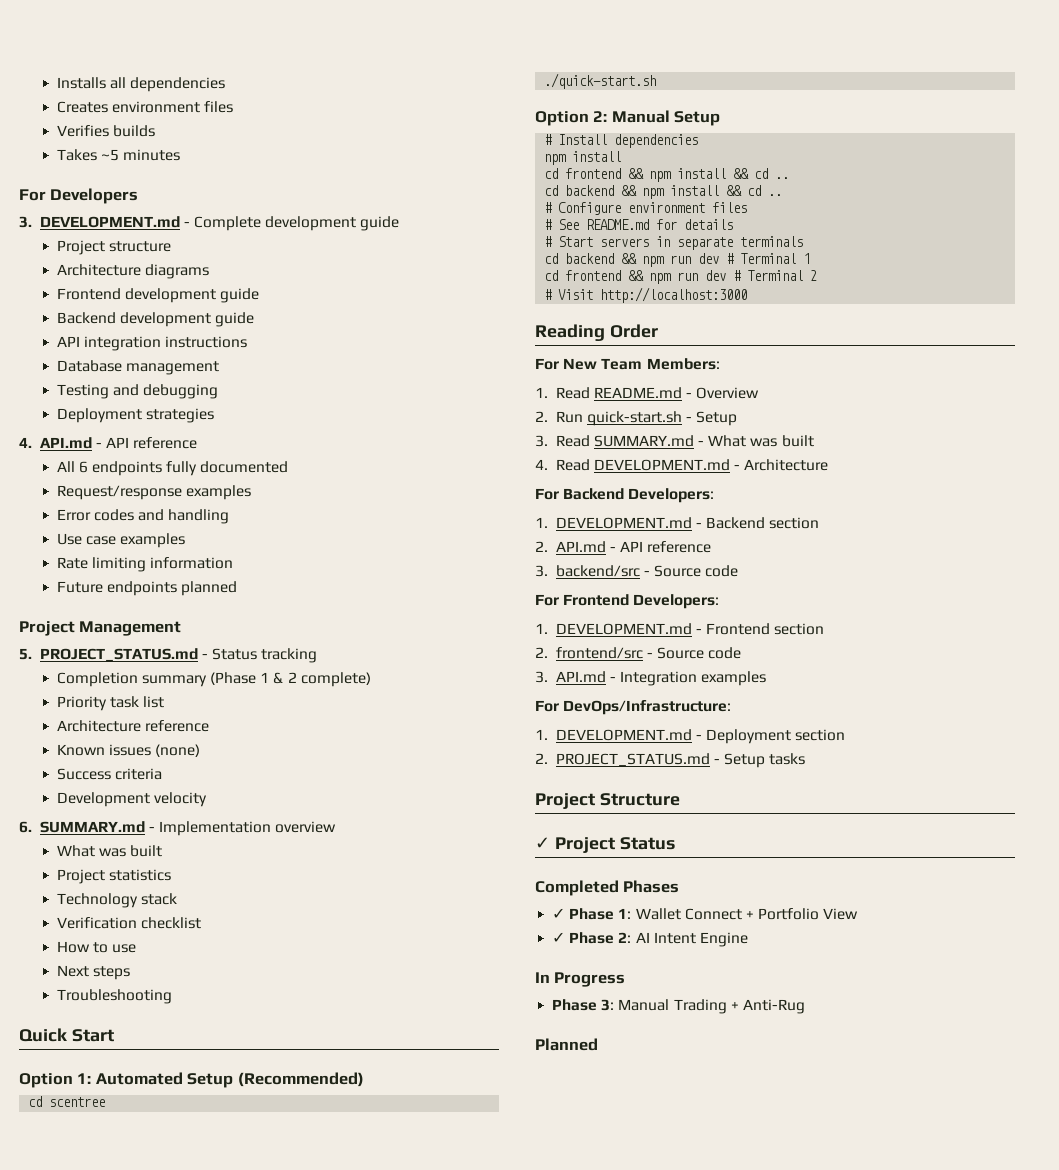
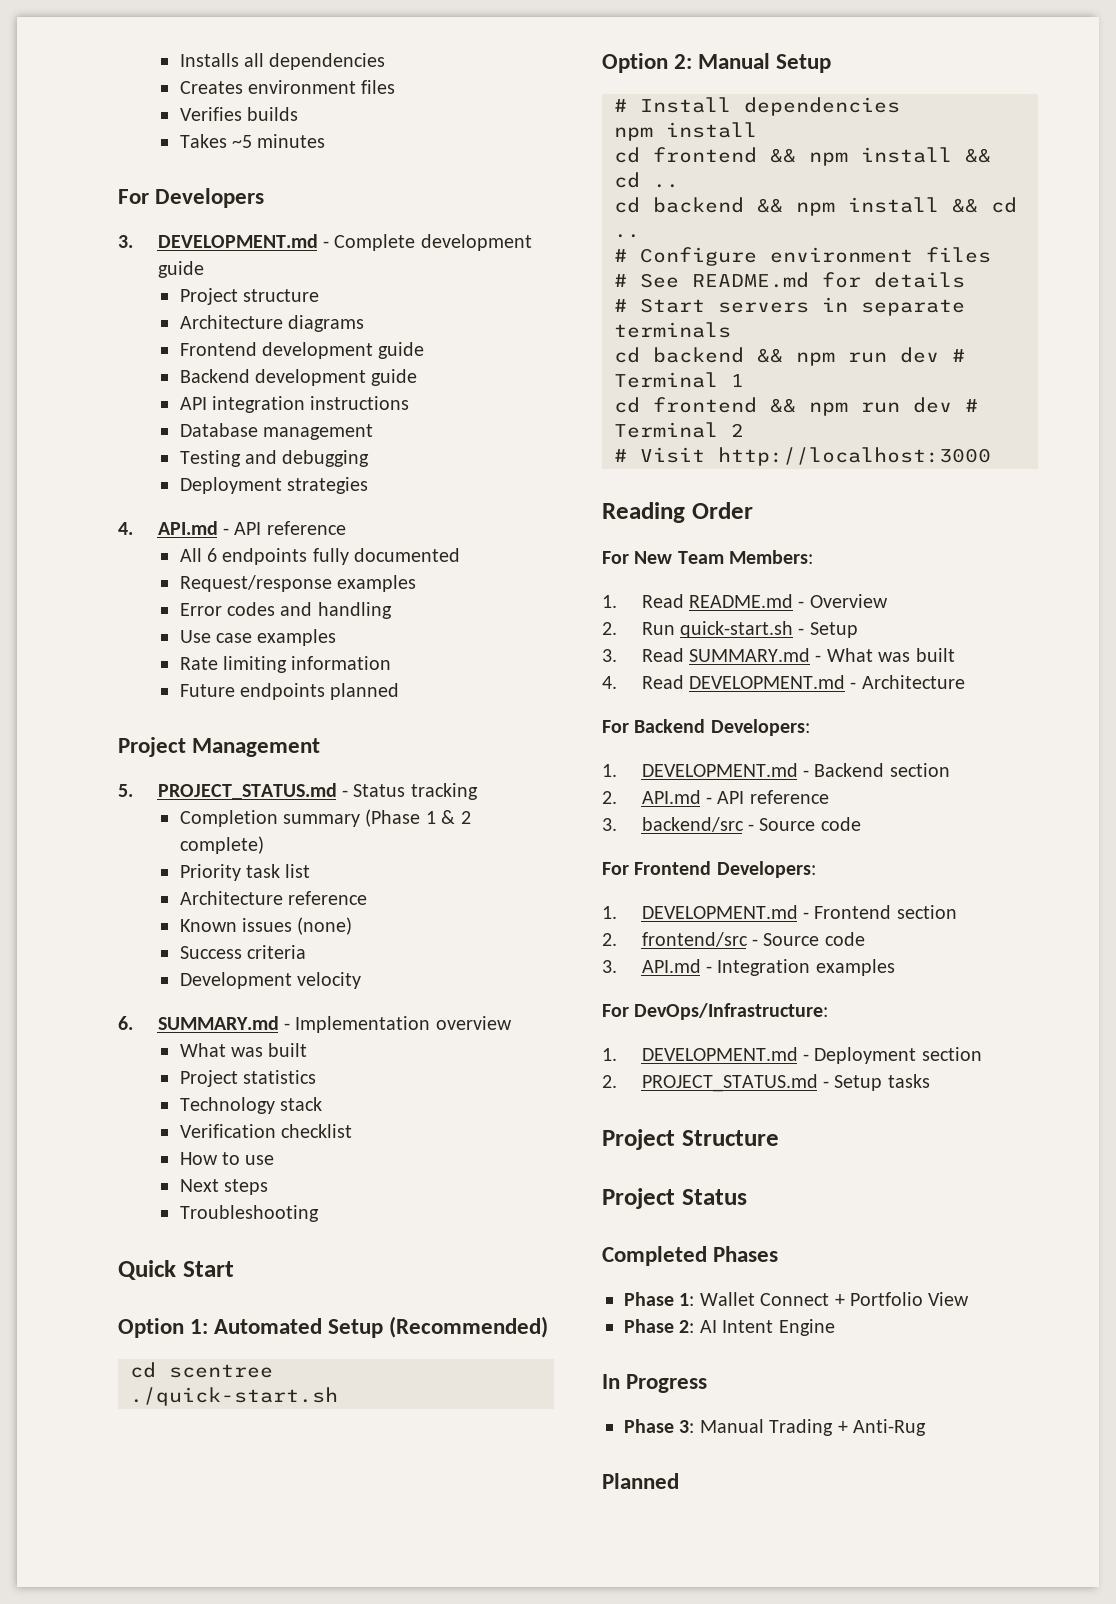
- ✓ Project Status
+ Project Status
- ✓ Phase 1: Wallet Connect + Portfolio View
+ Phase 1: Wallet Connect + Portfolio View
- ✓ Phase 2: AI Intent Engine
+ Phase 2: AI Intent Engine

